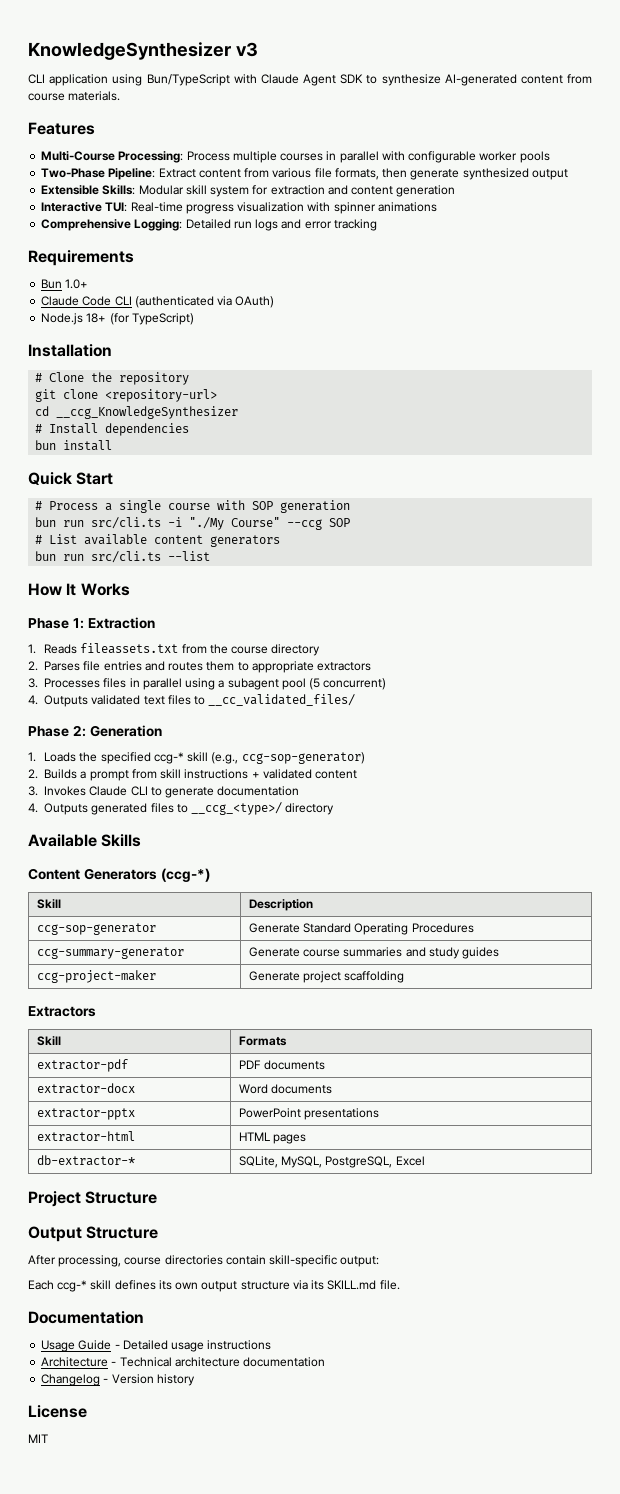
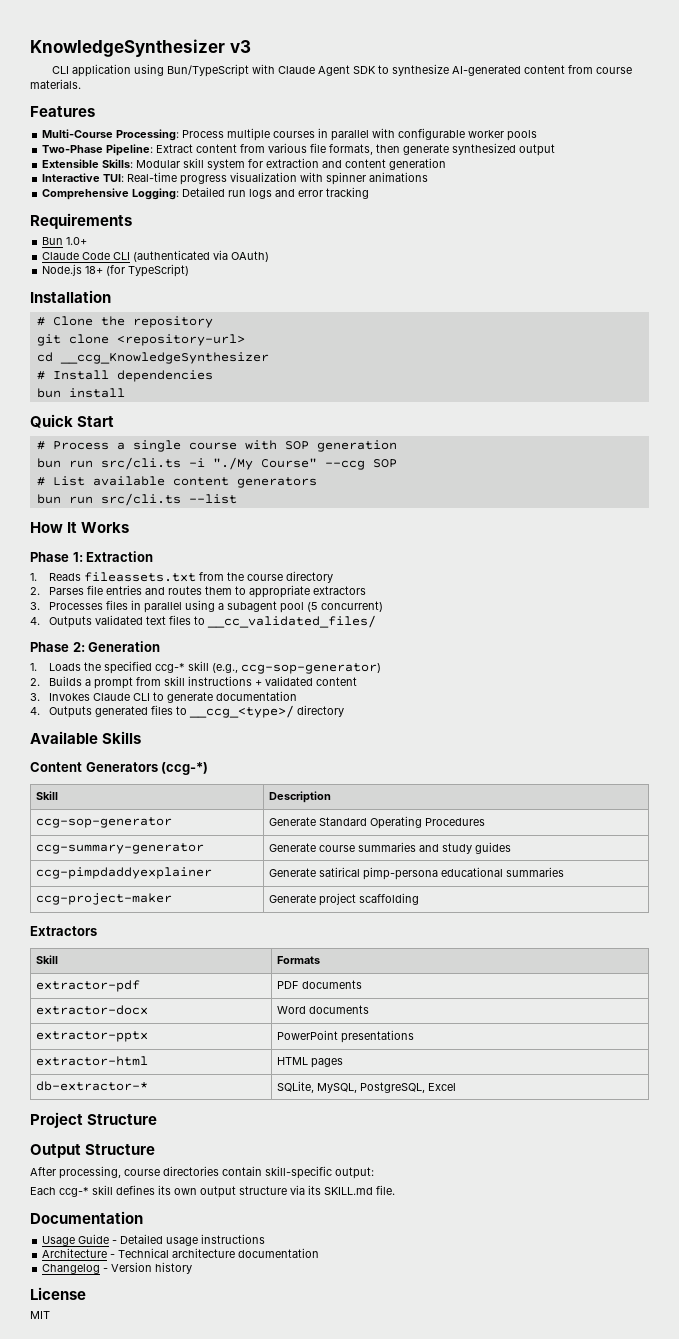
+ ccg-pimpdaddyexplainer | Generate satirical pimp-persona educational summaries

